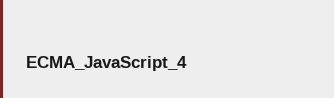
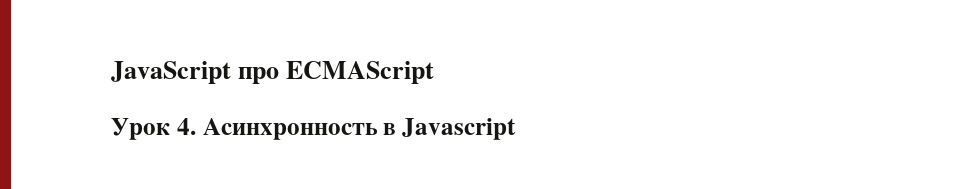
- ECMA_JavaScript_4
+ JavaScript про ECMAScript
+ Урок 4. Асинхронность в Javascript

